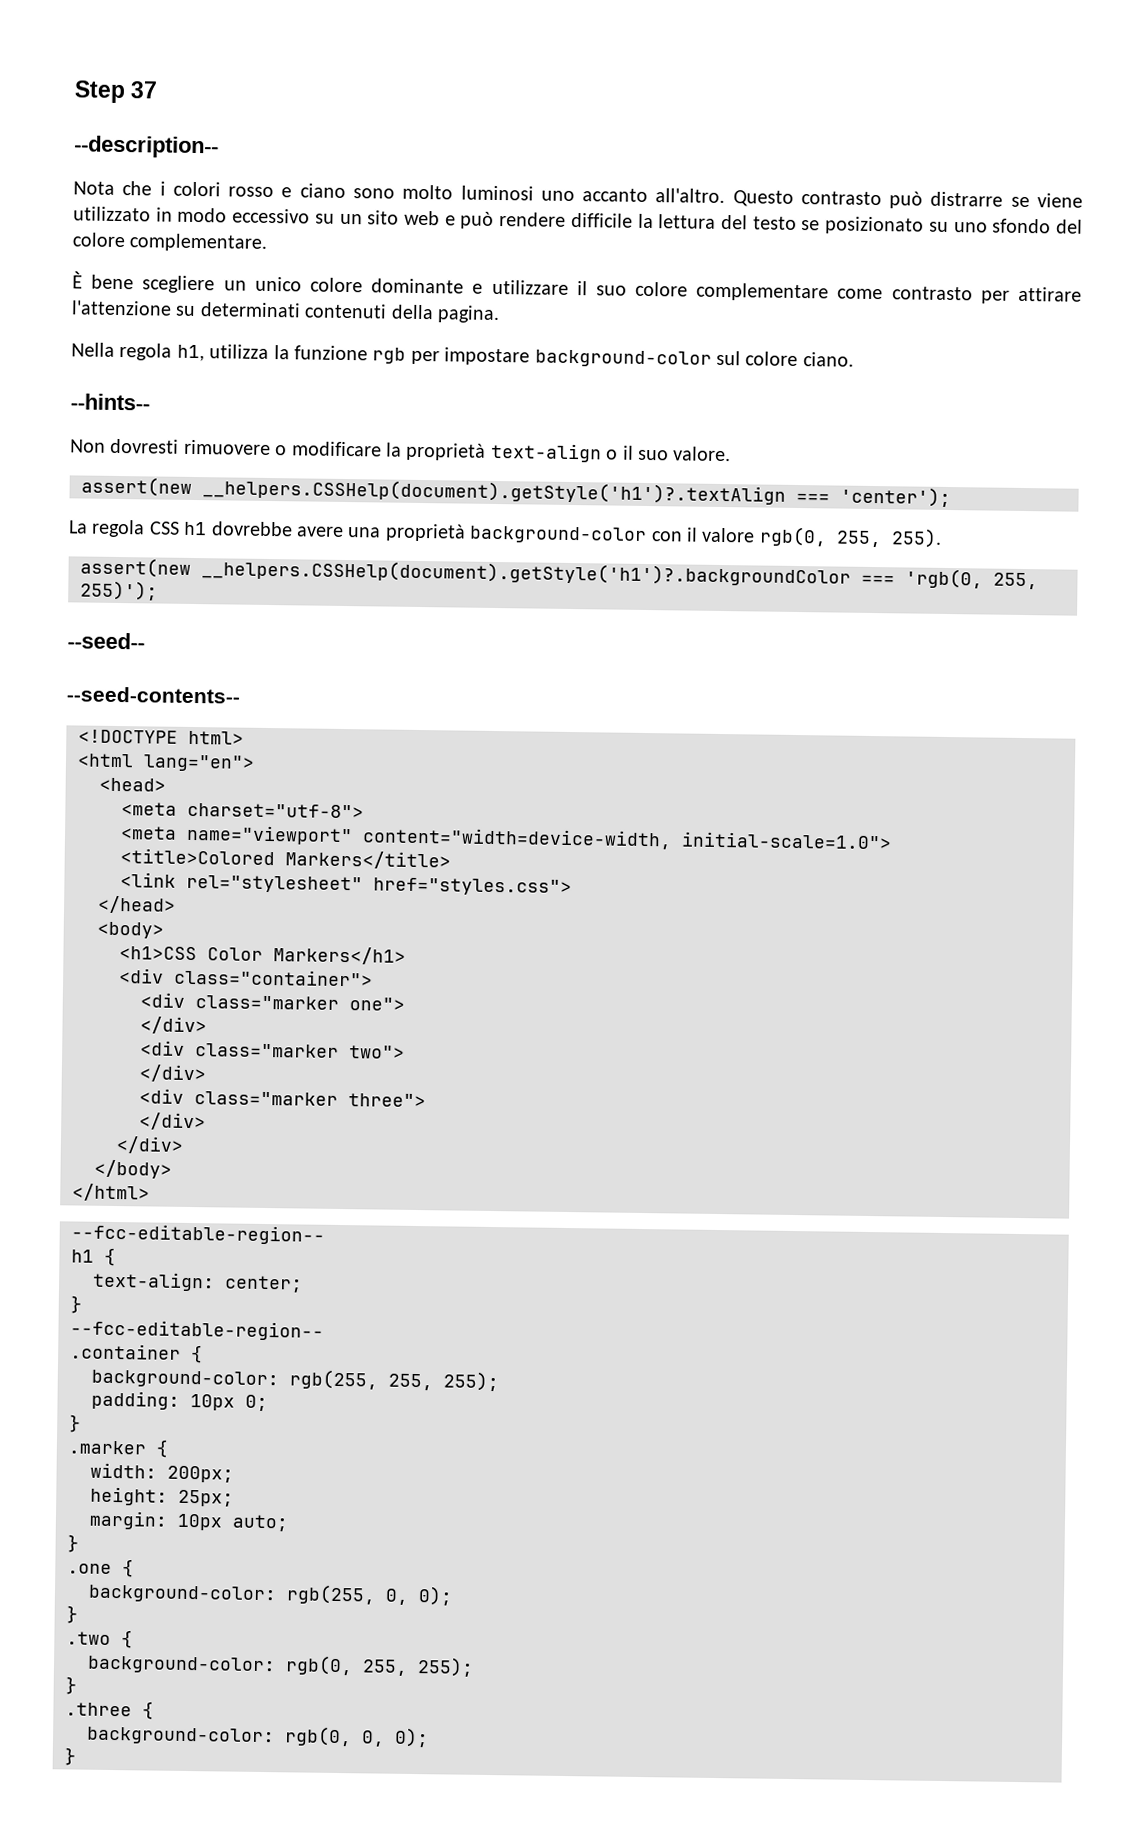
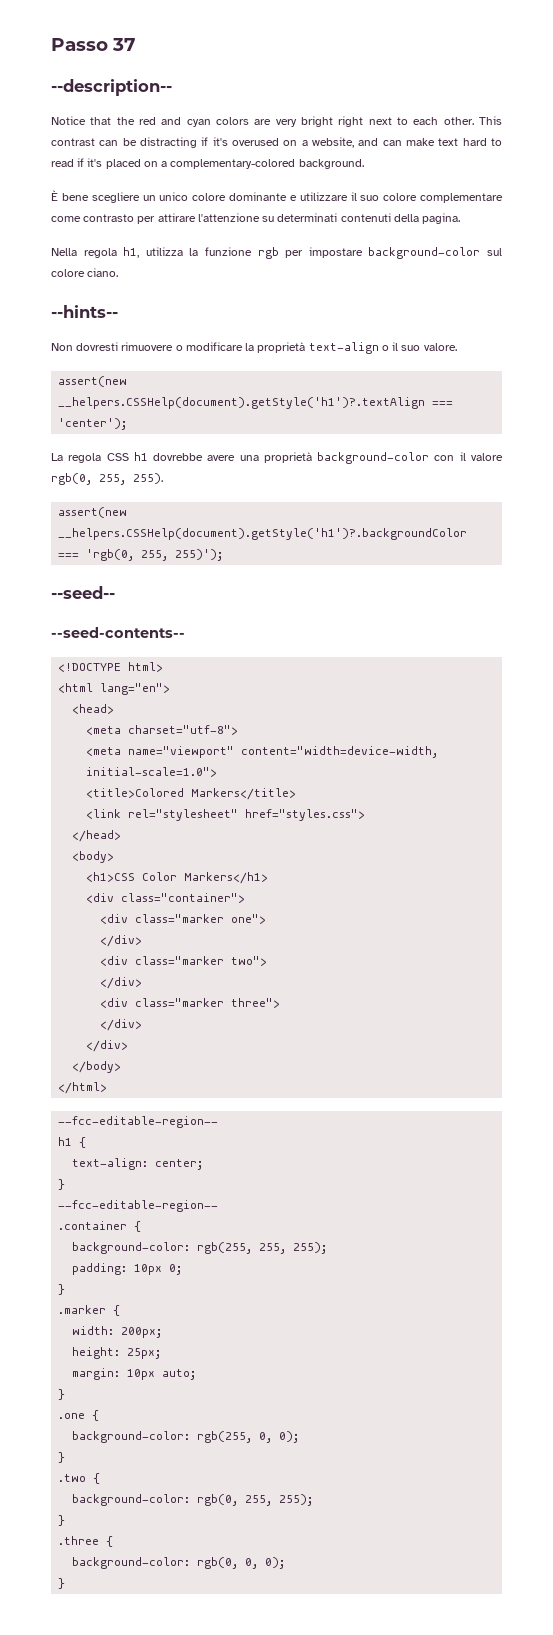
- Step 37
+ Passo 37
- Nota che i colori rosso e ciano sono molto luminosi uno accanto all'altro. Questo contrasto può distrarre se viene utilizzato in modo eccessivo su un sito web e può rendere difficile la lettura del testo se posizionato su uno sfondo del colore complementare.
+ Notice that the red and cyan colors are very bright right next to each other. This contrast can be distracting if it's overused on a website, and can make text hard to read if it's placed on a complementary-colored background.

